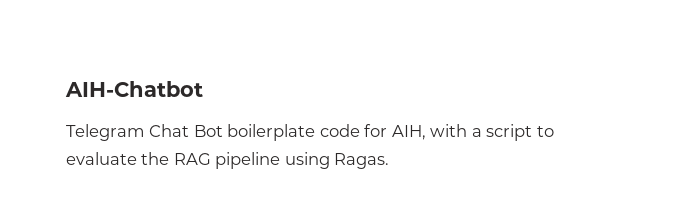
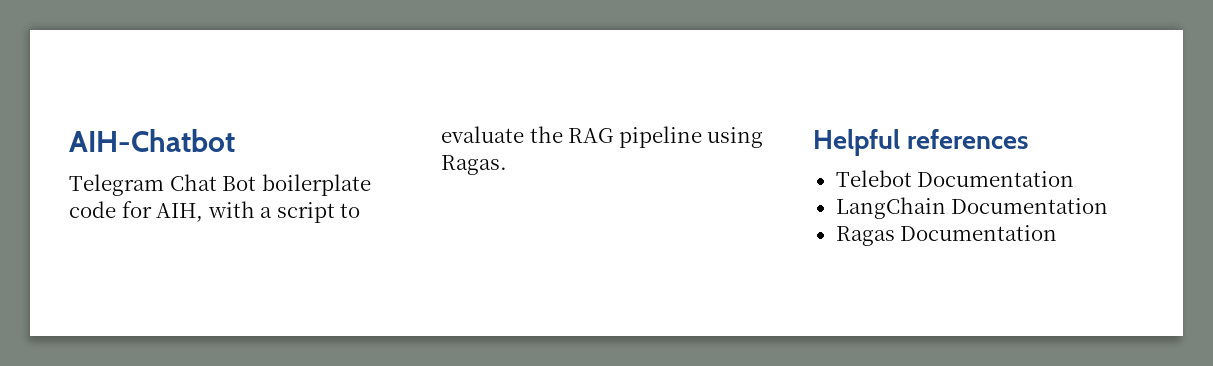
+ Helpful references
+ Telebot Documentation
+ LangChain Documentation
+ Ragas Documentation

